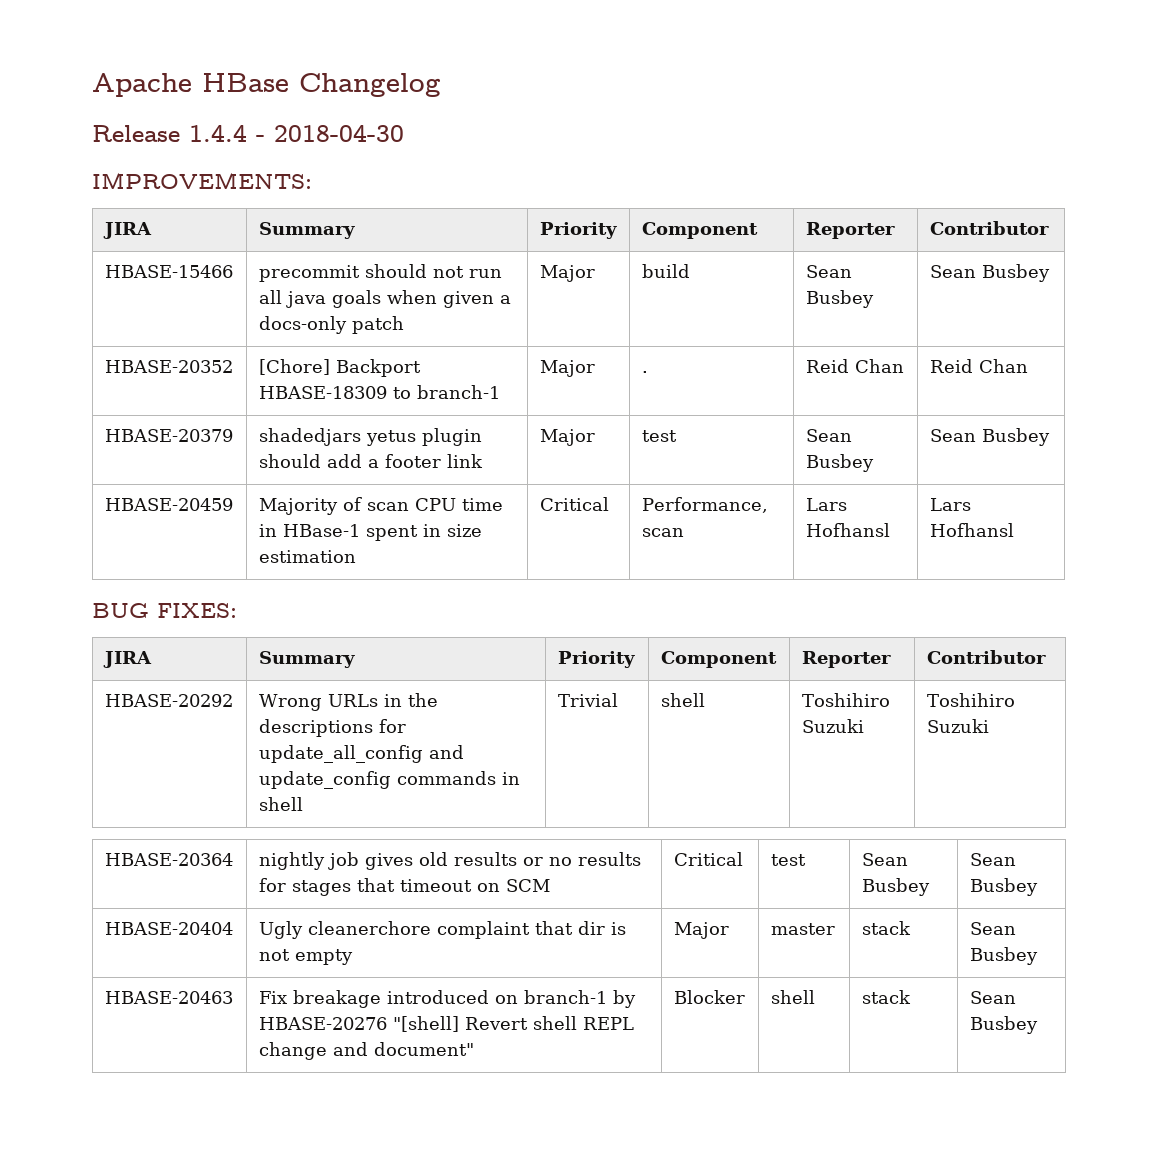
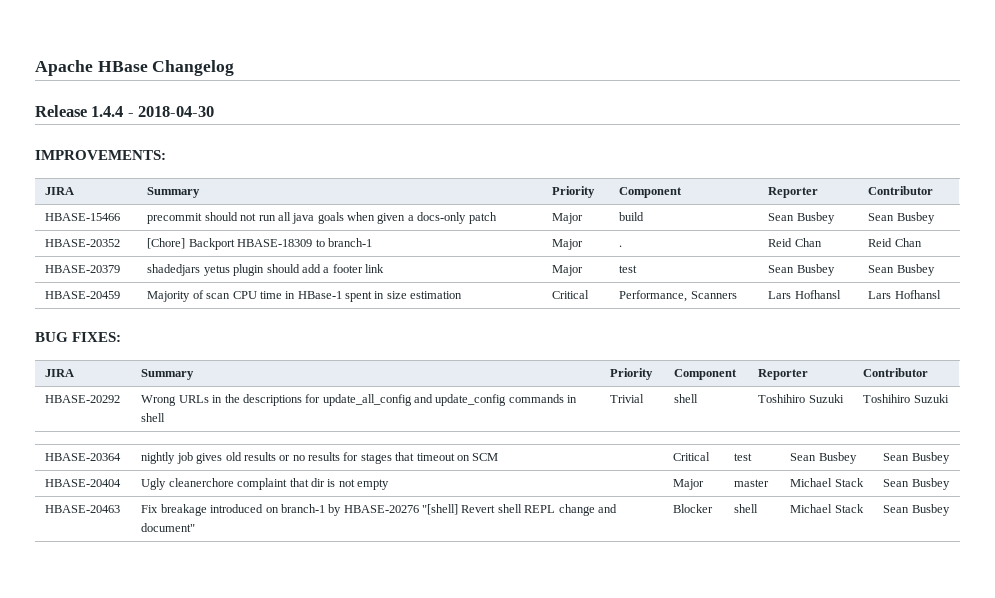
- HBASE-20459 | Majority of scan CPU time in HBase-1 spent in size estimation | Critical | Performance, scan | Lars Hofhansl | Lars Hofhansl
+ HBASE-20459 | Majority of scan CPU time in HBase-1 spent in size estimation | Critical | Performance, Scanners | Lars Hofhansl | Lars Hofhansl
- HBASE-20404 | Ugly cleanerchore complaint that dir is not empty | Major | master | stack | Sean Busbey
+ HBASE-20404 | Ugly cleanerchore complaint that dir is not empty | Major | master | Michael Stack | Sean Busbey
- HBASE-20463 | Fix breakage introduced on branch-1 by HBASE-20276 "[shell] Revert shell REPL change and document" | Blocker | shell | stack | Sean Busbey
+ HBASE-20463 | Fix breakage introduced on branch-1 by HBASE-20276 "[shell] Revert shell REPL change and document" | Blocker | shell | Michael Stack | Sean Busbey

